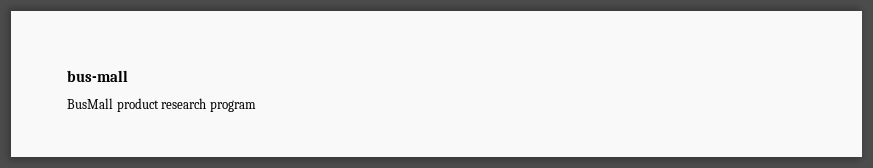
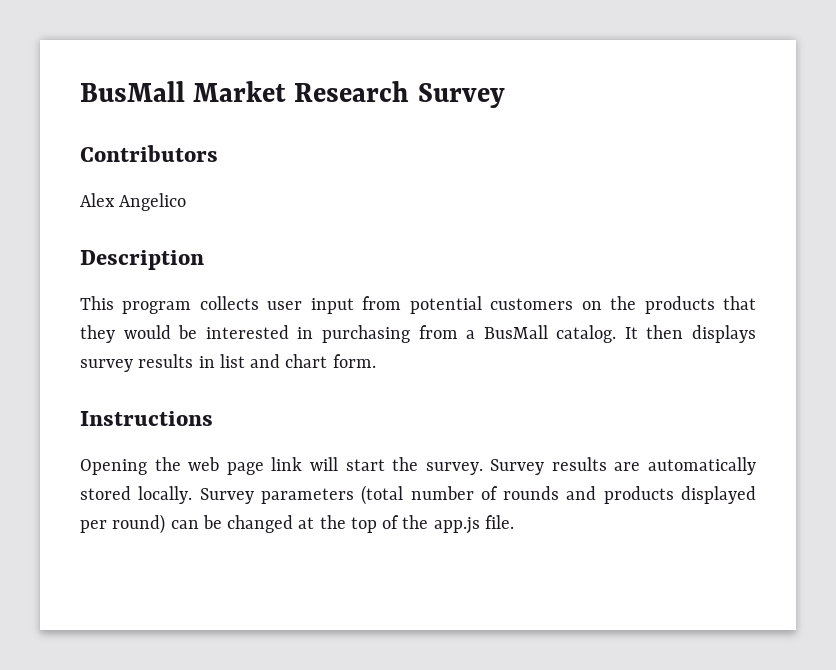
- bus-mall
- BusMall product research program
+ BusMall Market Research Survey
+ Contributors
+ Alex Angelico
+ Description
+ This program collects user input from potential customers on the products that they would be interested in purchasing from a BusMall catalog. It then displays survey results in list and chart form.
+ Instructions
+ Opening the web page link will start the survey. Survey results are automatically stored locally. Survey parameters (total number of rounds and products displayed per round) can be changed at the top of the app.js file.

